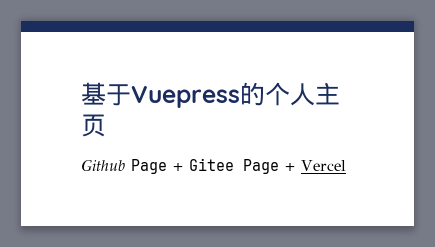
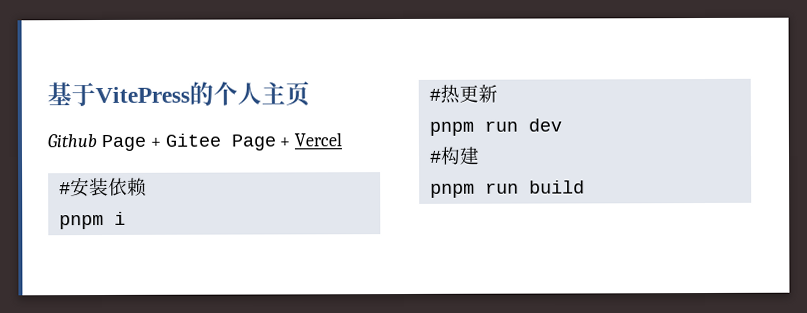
- 基于Vuepress的个人主页
+ 基于VitePress的个人主页
+ #安装依赖
+ pnpm i
+ #热更新
+ pnpm run dev
+ #构建
+ pnpm run build

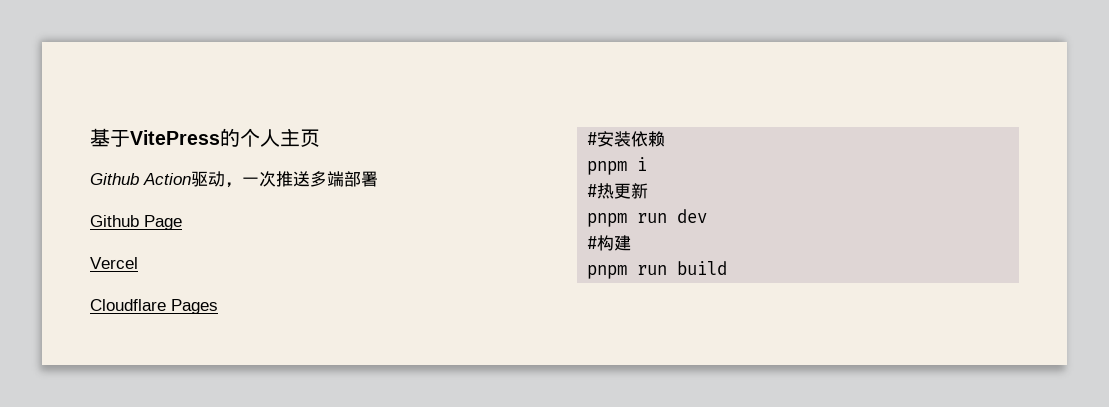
- Github Page + Gitee Page + Vercel
+ Github Action驱动，一次推送多端部署
+ Github Page
+ Vercel
+ Cloudflare Pages

